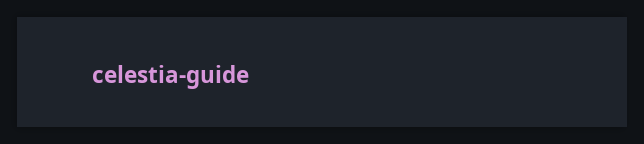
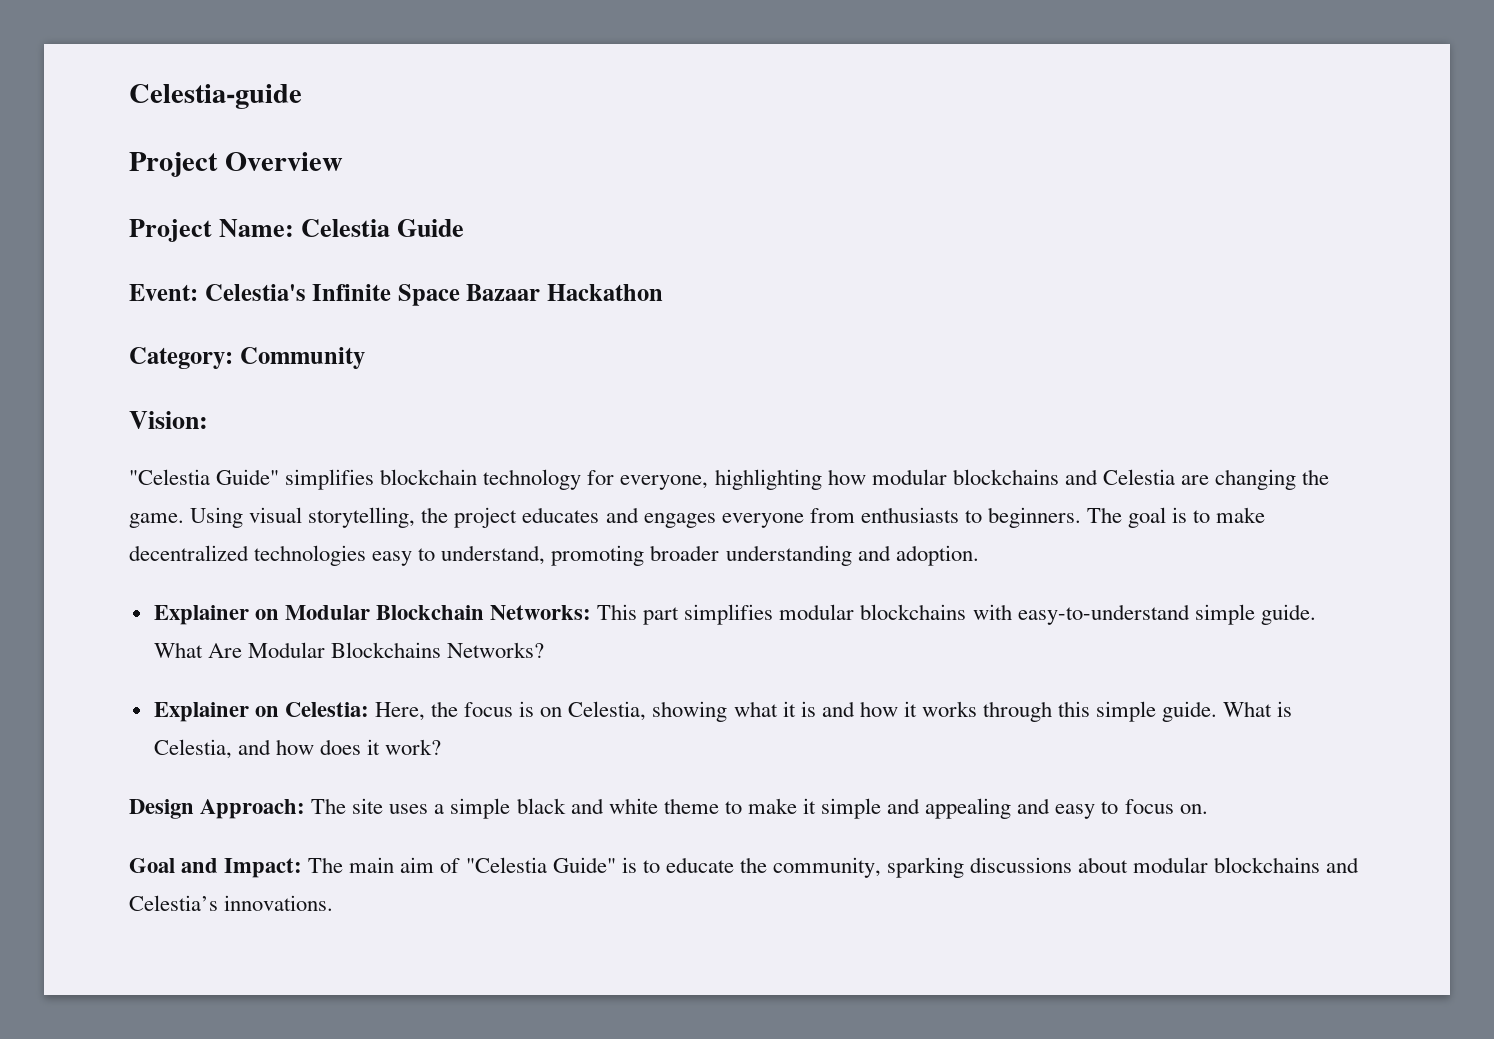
- celestia-guide
+ Celestia-guide
+ Project Overview
+ Project Name: Celestia Guide
+ Event: Celestia's Infinite Space Bazaar Hackathon
+ Category: Community
+ Vision:
+ "Celestia Guide" simplifies blockchain technology for everyone, highlighting how modular blockchains and Celestia are changing the game. Using visual storytelling, the project educates and engages everyone from enthusiasts to beginners. The goal is to make decentralized technologies easy to understand, promoting broader understanding and adoption.
+ Explainer on Modular Blockchain Networks: This part simplifies modular blockchains with easy-to-understand simple guide. What Are Modular Blockchains Networks?
+ Explainer on Celestia: Here, the focus is on Celestia, showing what it is and how it works through this simple guide. What is Celestia, and how does it work?
+ Design Approach: The site uses a simple black and white theme to make it simple and appealing and easy to focus on.
+ Goal and Impact: The main aim of "Celestia Guide" is to educate the community, sparking discussions about modular blockchains and Celestia’s innovations.

